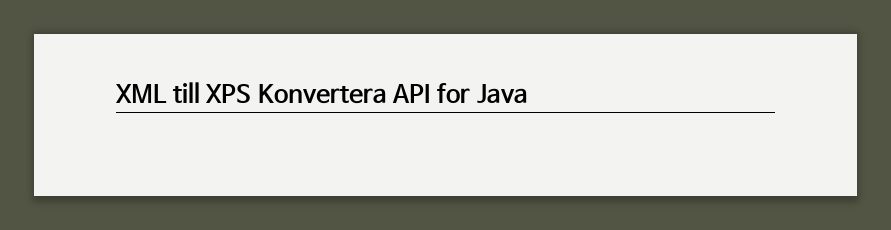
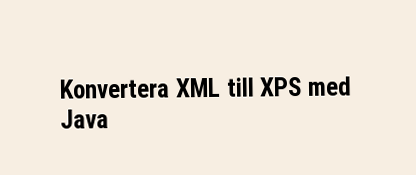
- XML till XPS Konvertera API for Java
+ Konvertera XML till XPS med Java

